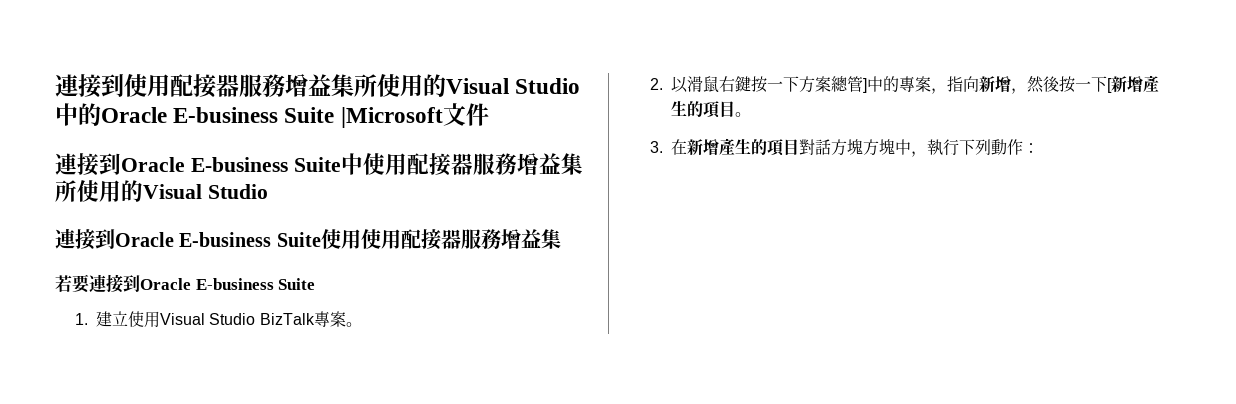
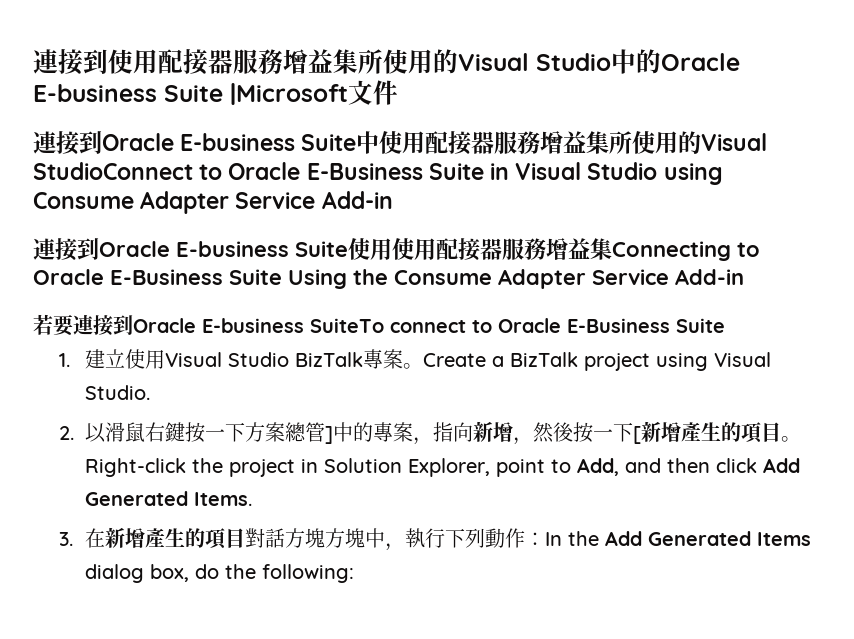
- 連接到Oracle E-business Suite中使用配接器服務增益集所使用的Visual Studio
+ 連接到Oracle E-business Suite中使用配接器服務增益集所使用的Visual StudioConnect to Oracle E-Business Suite in Visual Studio using Consume Adapter Service Add-in
- 連接到Oracle E-business Suite使用使用配接器服務增益集
+ 連接到Oracle E-business Suite使用使用配接器服務增益集Connecting to Oracle E-Business Suite Using the Consume Adapter Service Add-in
- 若要連接到Oracle E-business Suite
+ 若要連接到Oracle E-business SuiteTo connect to Oracle E-Business Suite
+ Create a BizTalk project using Visual Studio.
+ Right-click the project in Solution Explorer, point to Add, and then click Add Generated Items.
- 3.在新增產生的項目對話方塊方塊中，執行下列動作：
+ 3.在新增產生的項目對話方塊方塊中，執行下列動作：In the Add Generated Items dialog box, do the following:

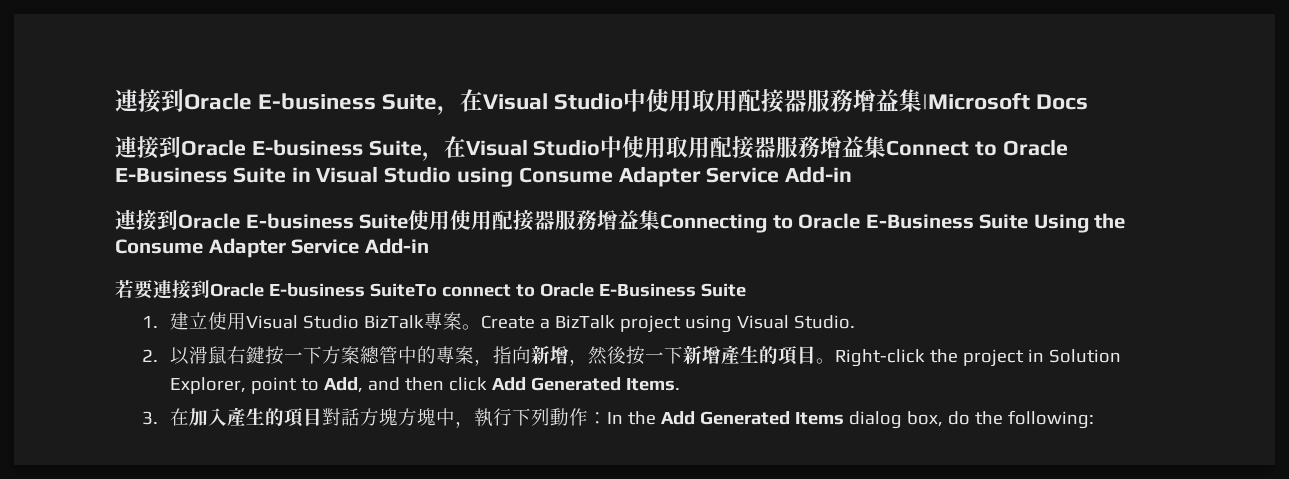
- 連接到使用配接器服務增益集所使用的Visual Studio中的Oracle E-business Suite |Microsoft文件
- 連接到Oracle E-business Suite中使用配接器服務增益集所使用的Visual StudioConnect to Oracle E-Business Suite in Visual Studio using Consume Adapter Service Add-in
+ 連接到Oracle E-business Suite，在Visual Studio中使用取用配接器服務增益集|Microsoft Docs
+ 連接到Oracle E-business Suite，在Visual Studio中使用取用配接器服務增益集Connect to Oracle E-Business Suite in Visual Studio using Consume Adapter Service Add-in
- 2.以滑鼠右鍵按一下方案總管]中的專案，指向新增，然後按一下[新增產生的項目。
+ 2.以滑鼠右鍵按一下方案總管中的專案，指向新增，然後按一下新增產生的項目。
- 3.在新增產生的項目對話方塊方塊中，執行下列動作：In the Add Generated Items dialog box, do the following:
+ 3.在加入產生的項目對話方塊方塊中，執行下列動作：In the Add Generated Items dialog box, do the following:

